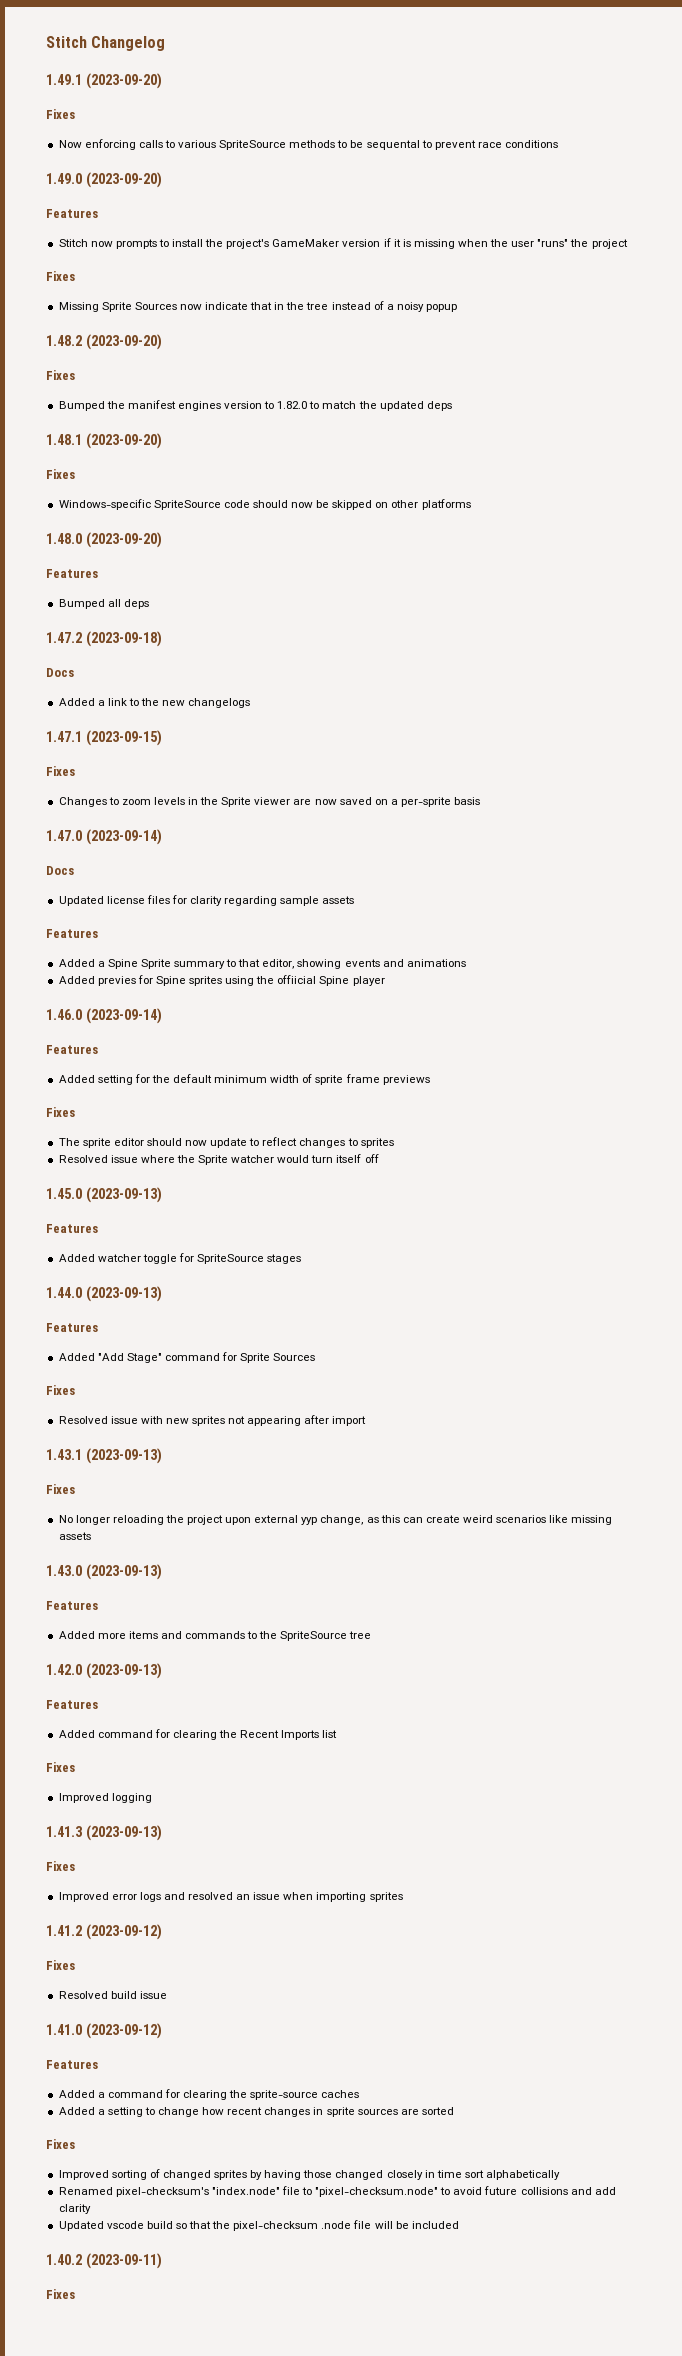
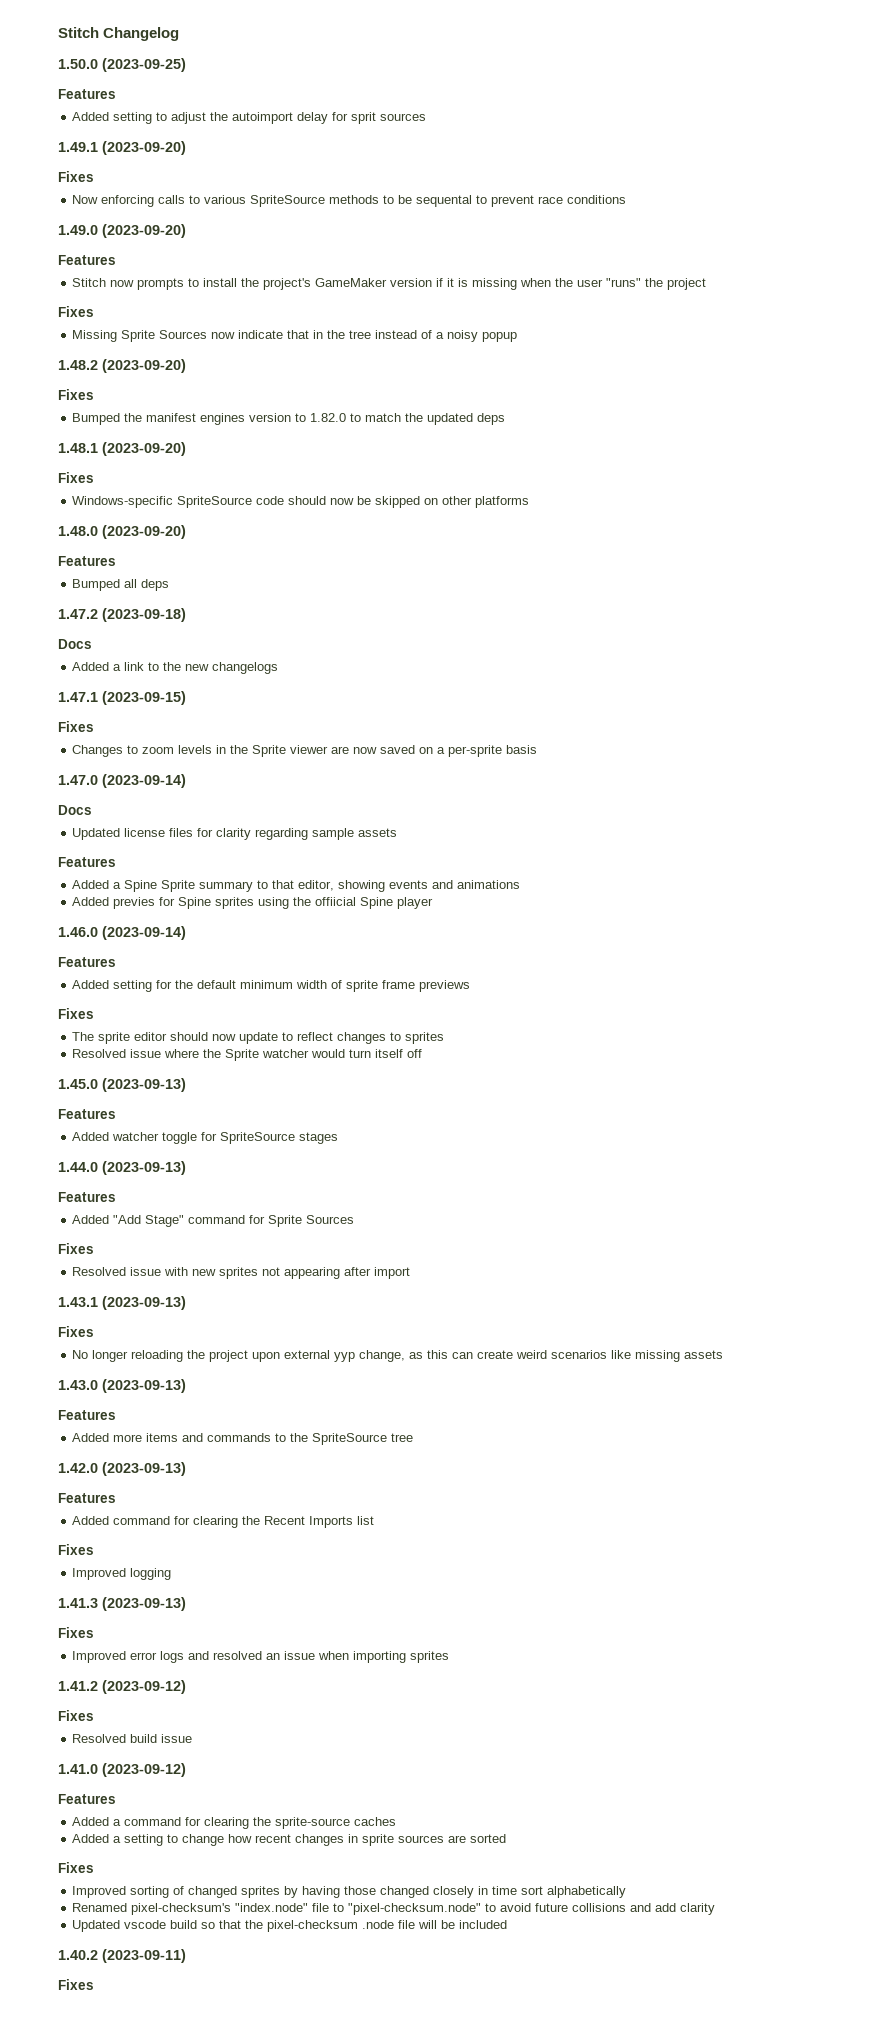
+ 1.50.0 (2023-09-25)
+ Features
+ Added setting to adjust the autoimport delay for sprit sources

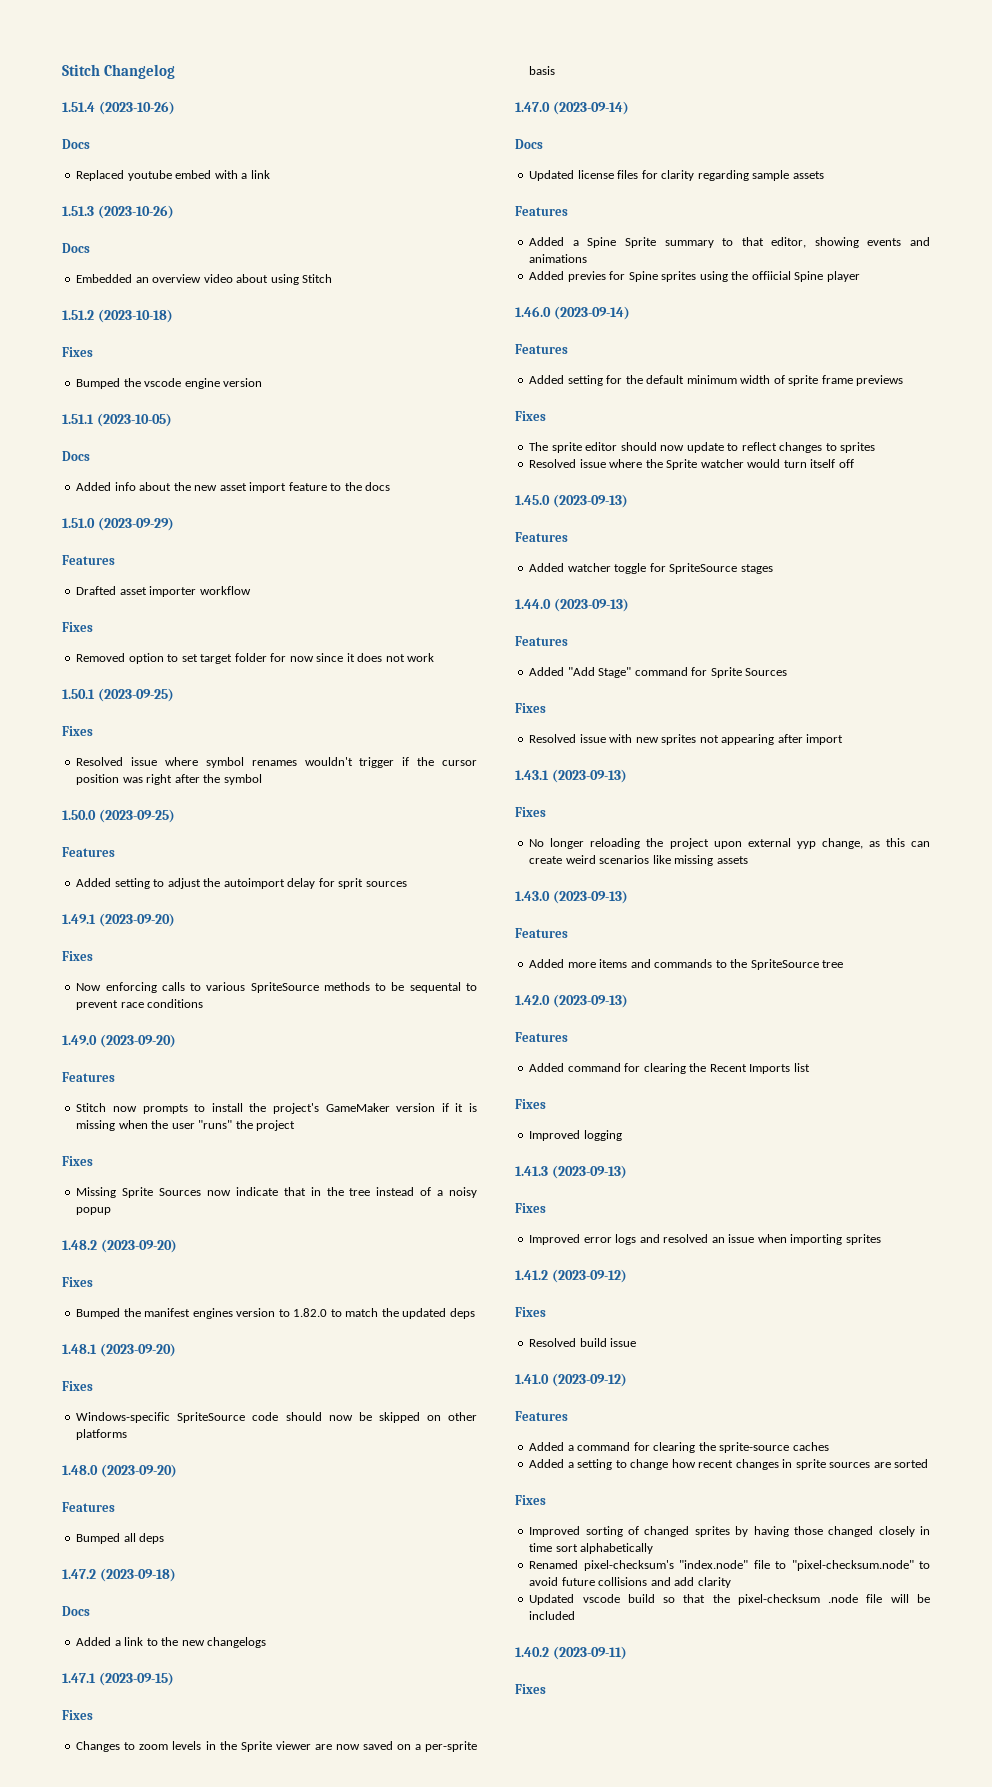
+ 1.51.4 (2023-10-26)
+ Docs
+ Replaced youtube embed with a link
+ 1.51.3 (2023-10-26)
+ Docs
+ Embedded an overview video about using Stitch
+ 1.51.2 (2023-10-18)
+ Fixes
+ Bumped the vscode engine version
+ 1.51.1 (2023-10-05)
+ Docs
+ Added info about the new asset import feature to the docs
+ 1.51.0 (2023-09-29)
+ Features
+ Drafted asset importer workflow
+ Fixes
+ Removed option to set target folder for now since it does not work
+ 1.50.1 (2023-09-25)
+ Fixes
+ Resolved issue where symbol renames wouldn't trigger if the cursor position was right after the symbol

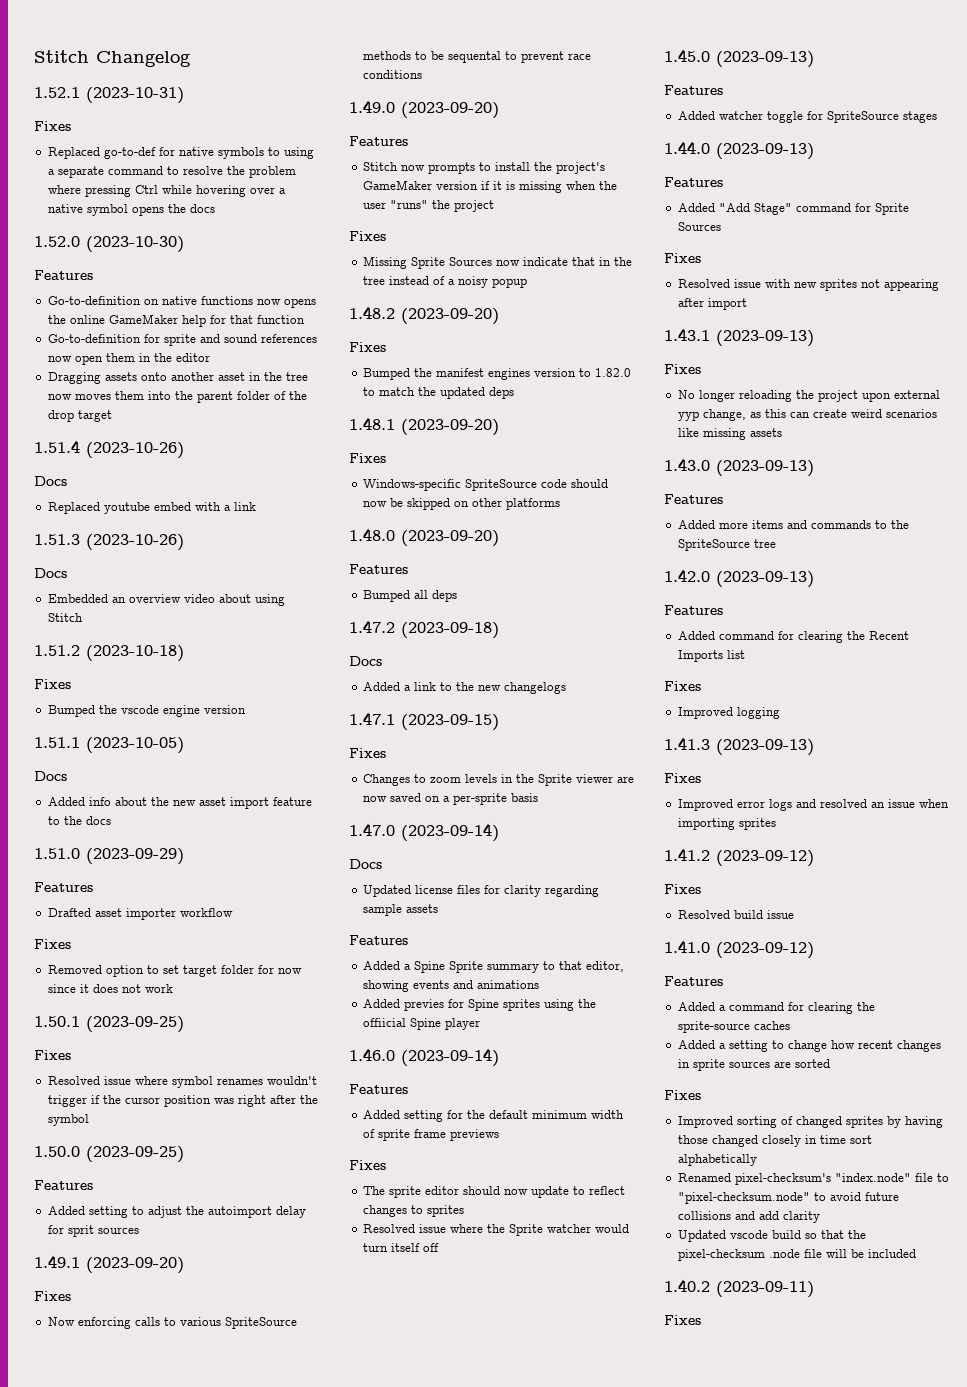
+ 1.52.1 (2023-10-31)
+ Fixes
+ Replaced go-to-def for native symbols to using a separate command to resolve the problem where pressing Ctrl while hovering over a native symbol opens the docs
+ 1.52.0 (2023-10-30)
+ Features
+ Go-to-definition on native functions now opens the online GameMaker help for that function
+ Go-to-definition for sprite and sound references now open them in the editor
+ Dragging assets onto another asset in the tree now moves them into the parent folder of the drop target

